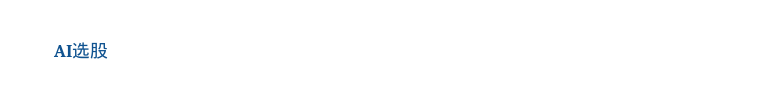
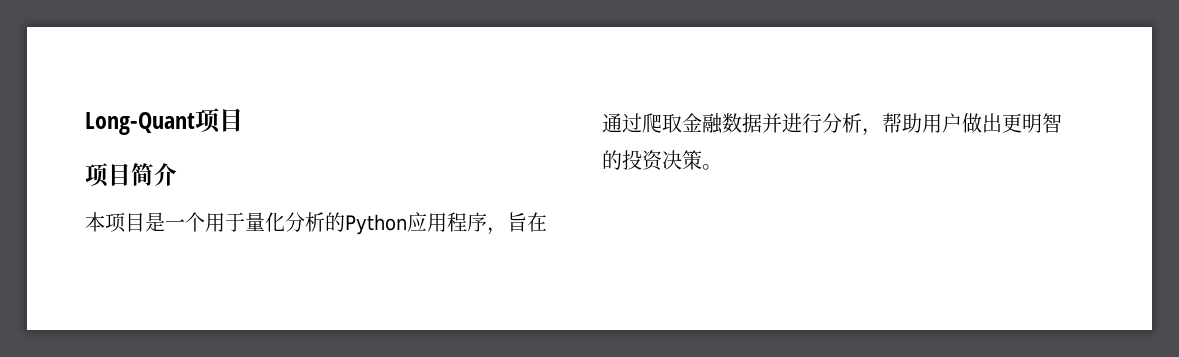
- AI选股
+ Long-Quant项目
+ 项目简介
+ 本项目是一个用于量化分析的Python应用程序，旨在通过爬取金融数据并进行分析，帮助用户做出更明智的投资决策。

